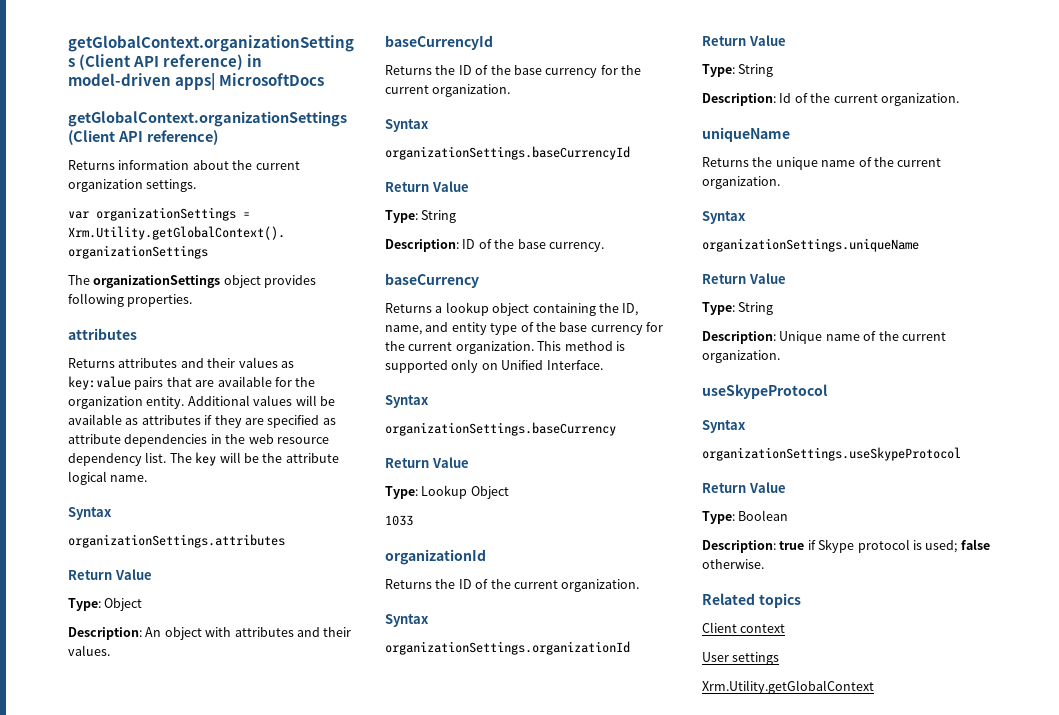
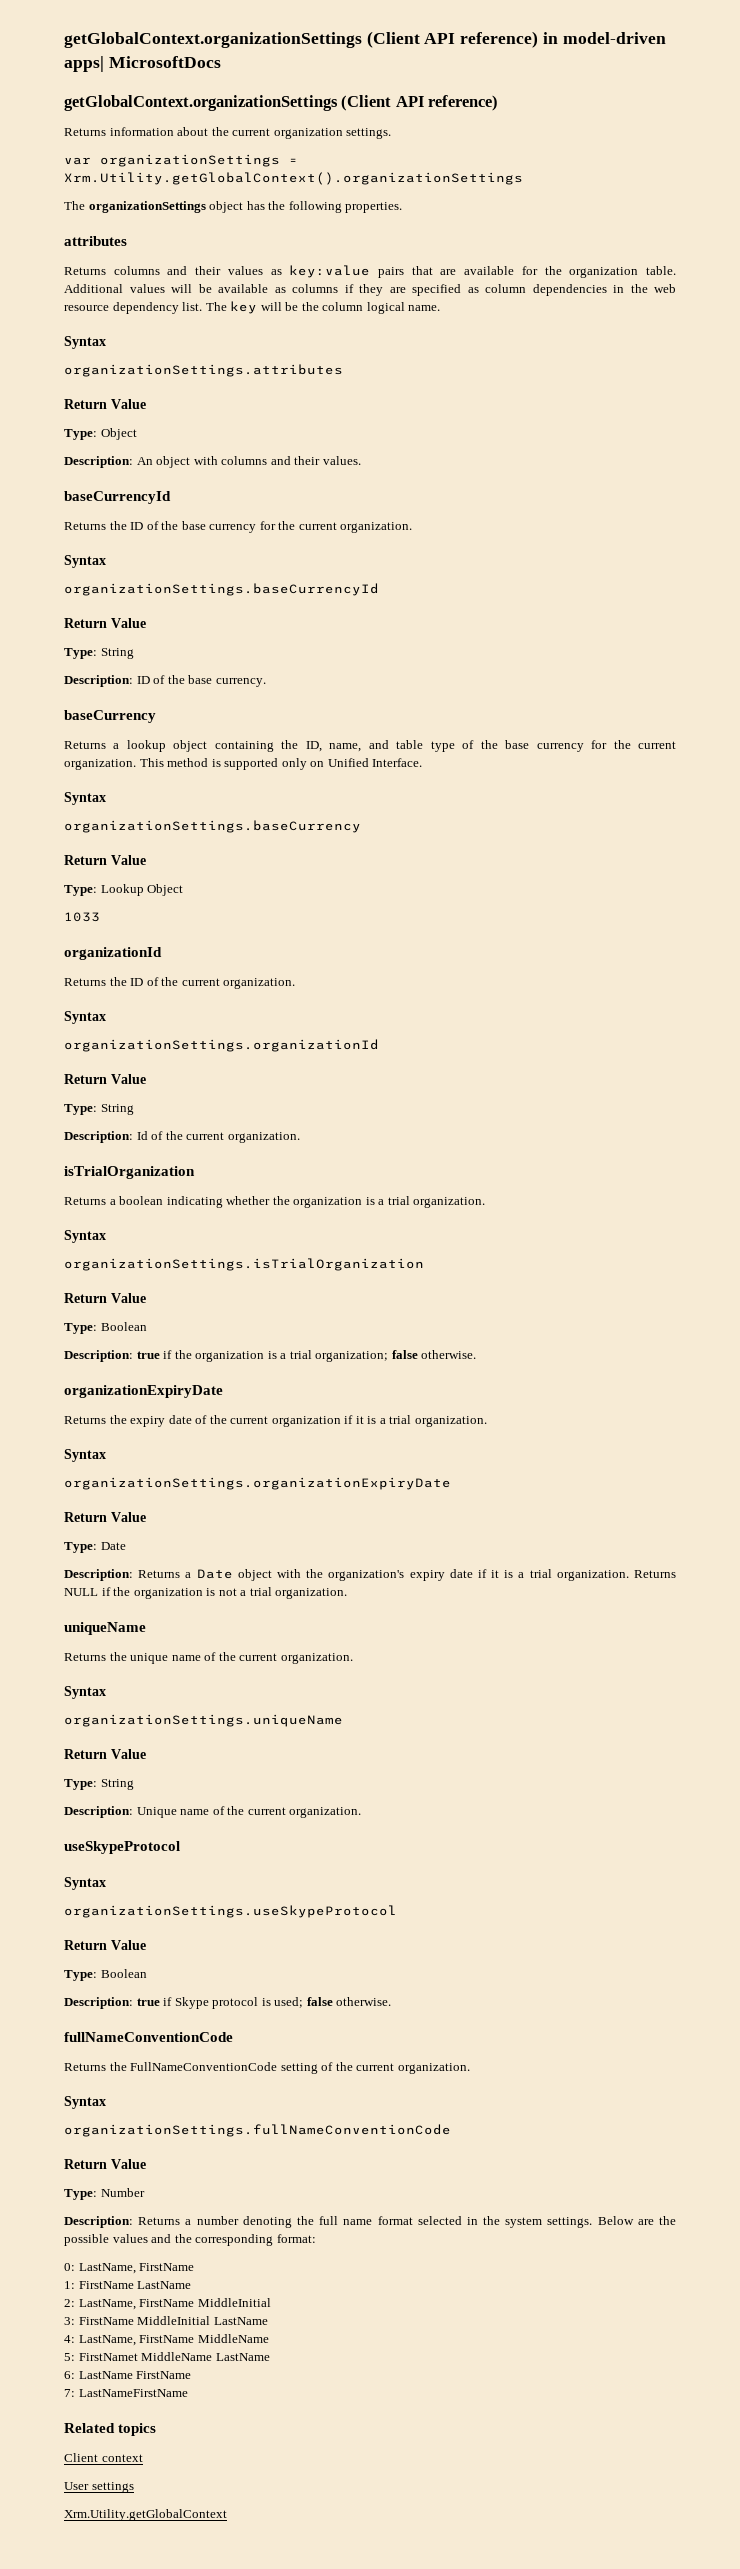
- The organizationSettings object provides following properties.
+ The organizationSettings object has the following properties.
- Returns attributes and their values as key:value pairs that are available for the organization entity.
+ Returns columns and their values as key:value pairs that are available for the organization table.
- Additional values will be available as attributes if they are specified as attribute dependencies in the web resource dependency list.
+ Additional values will be available as columns if they are specified as column dependencies in the web resource dependency list.
- The key will be the attribute logical name.
+ The key will be the column logical name.
- Description: An object with attributes and their values.
+ Description: An object with columns and their values.
- Returns a lookup object containing the ID, name, and entity type of the base currency for the current organization.
+ Returns a lookup object containing the ID, name, and table type of the base currency for the current organization.
+ isTrialOrganization
+ Returns a boolean indicating whether the organization is a trial organization.
+ Syntax
+ organizationSettings.isTrialOrganization
+ Return Value
+ Type: Boolean
+ Description: true if the organization is a trial organization; false otherwise.
+ organizationExpiryDate
+ Returns the expiry date of the current organization if it is a trial organization.
+ Syntax
+ organizationSettings.organizationExpiryDate
+ Return Value
+ Type: Date
+ Description: Returns a Date object with the organization's expiry date if it is a trial organization. Returns NULL if the organization is not a trial organization.
+ fullNameConventionCode
+ Returns the FullNameConventionCode setting of the current organization.
+ Syntax
+ organizationSettings.fullNameConventionCode
+ Return Value
+ Type: Number
+ Description: Returns a number denoting the full name format selected in the system settings. Below are the possible values and the corresponding format:
+ 0: LastName, FirstName
+ 1: FirstName LastName
+ 2: LastName, FirstName MiddleInitial
+ 3: FirstName MiddleInitial LastName
+ 4: LastName, FirstName MiddleName
+ 5: FirstNamet MiddleName LastName
+ 6: LastName FirstName
+ 7: LastNameFirstName

